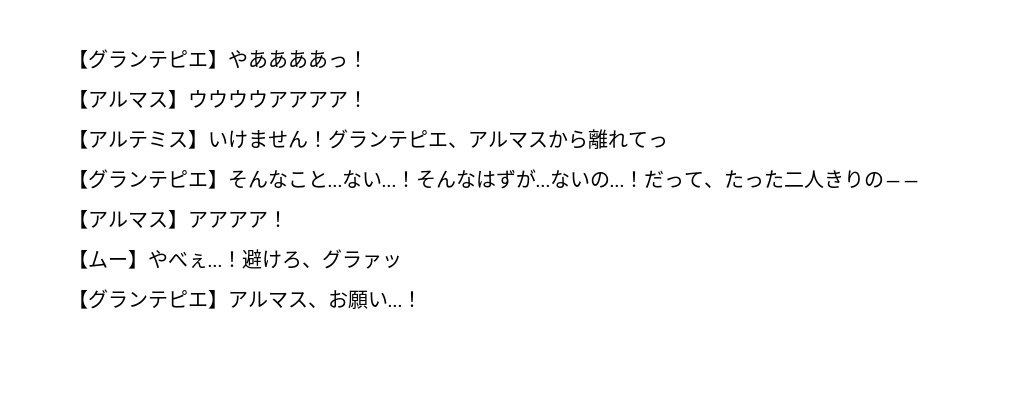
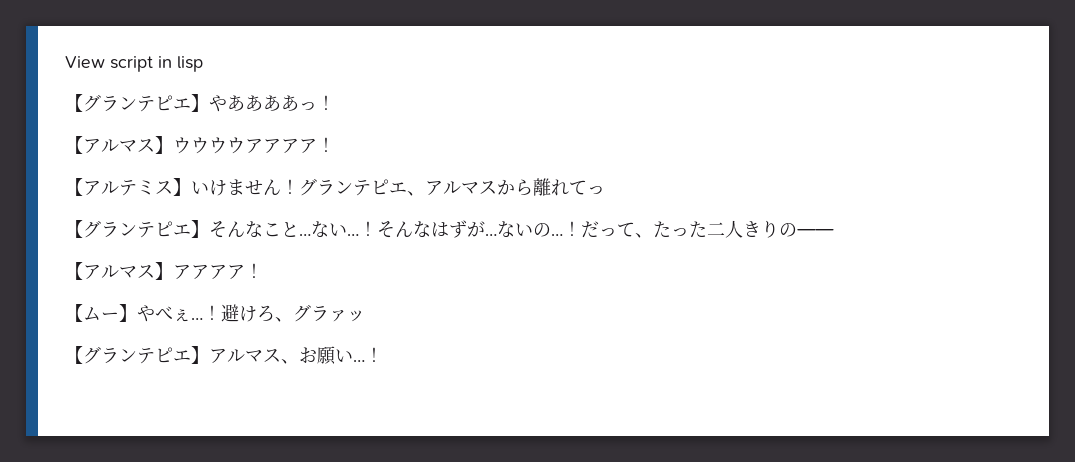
+ View script in lisp

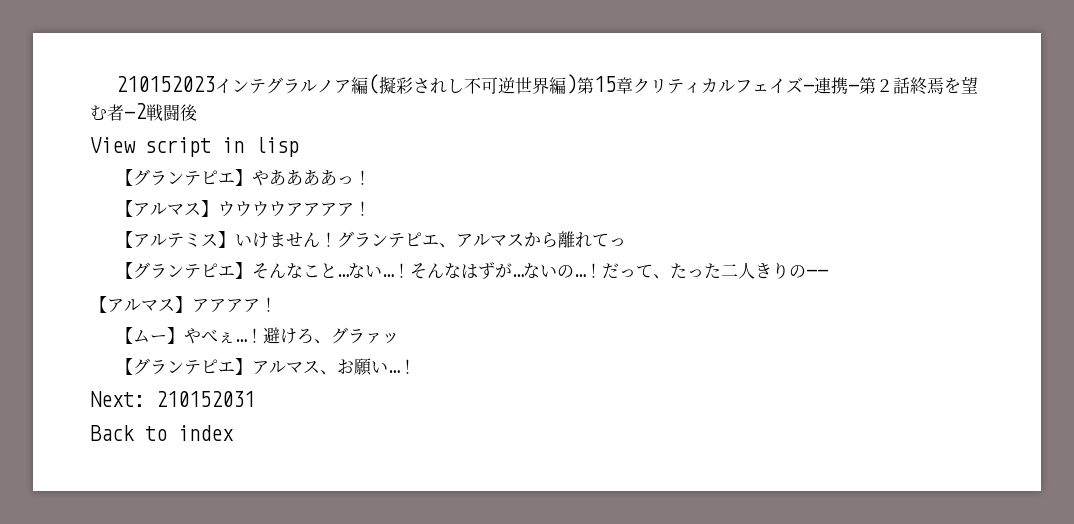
+ 210152023インテグラルノア編(擬彩されし不可逆世界編)第15章クリティカルフェイズ―連携―第２話終焉を望む者-2戦闘後
+ Next: 210152031
+ Back to index

